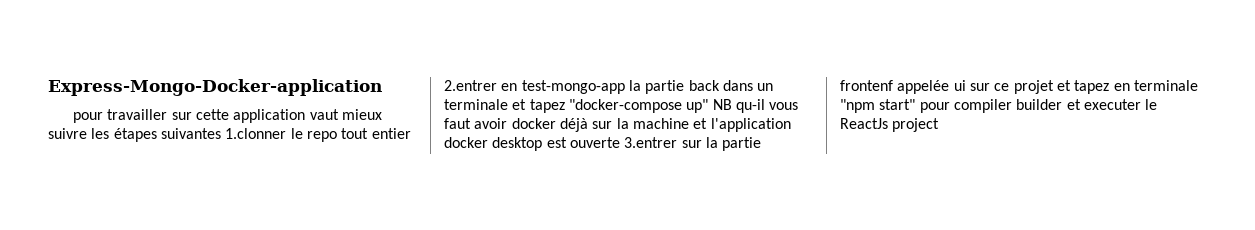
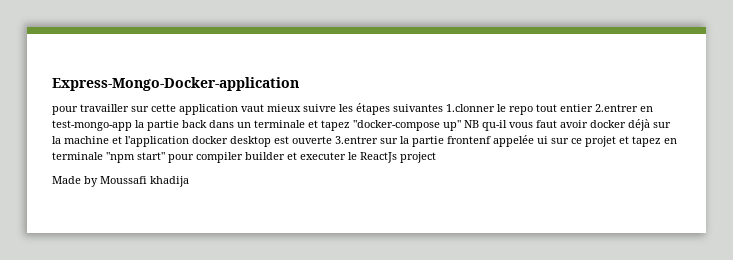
+ Made by Moussafi khadija

